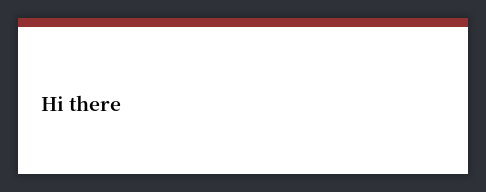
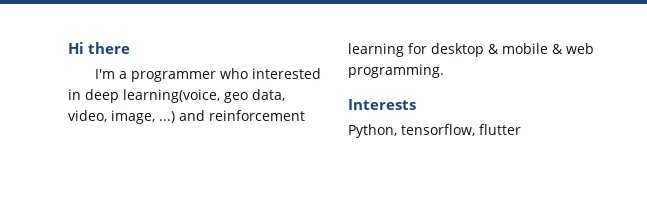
+ I'm a programmer who interested in deep learning(voice, geo data, video, image, ...) and reinforcement learning for desktop & mobile & web programming.
+ Interests
+ Python, tensorflow, flutter

